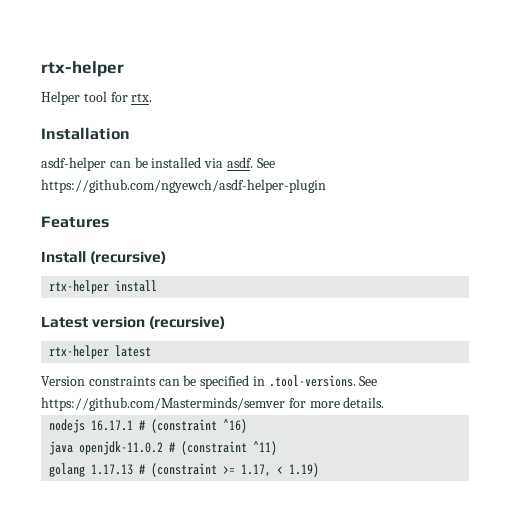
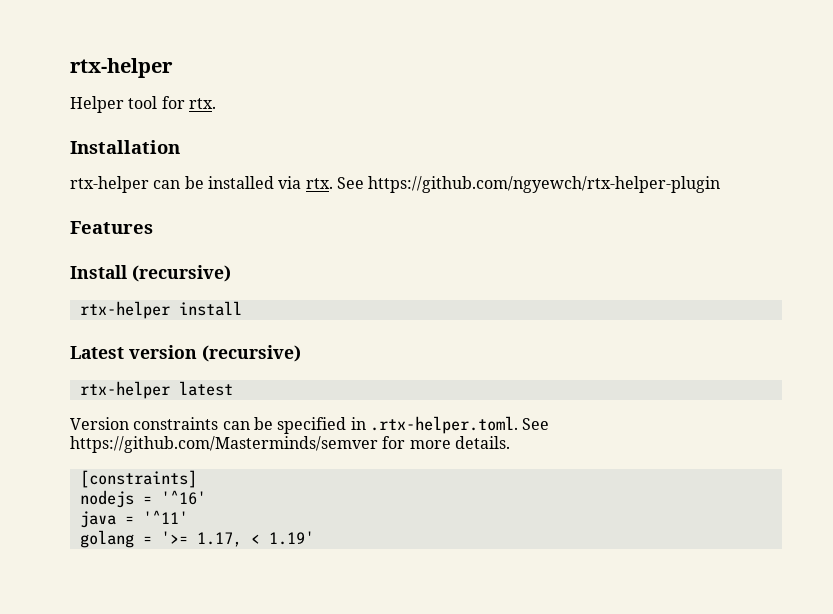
- asdf-helper can be installed via asdf. See https://github.com/ngyewch/asdf-helper-plugin
+ rtx-helper can be installed via rtx. See https://github.com/ngyewch/rtx-helper-plugin
- Version constraints can be specified in .tool-versions. See https://github.com/Masterminds/semver for more details.
+ Version constraints can be specified in .rtx-helper.toml. See https://github.com/Masterminds/semver for more details.
+ [constraints]
- nodejs 16.17.1 # (constraint ^16)
- java openjdk-11.0.2 # (constraint ^11)
- golang 1.17.13 # (constraint >= 1.17, < 1.19)
+ nodejs = '^16'
+ java = '^11'
+ golang = '>= 1.17, < 1.19'

